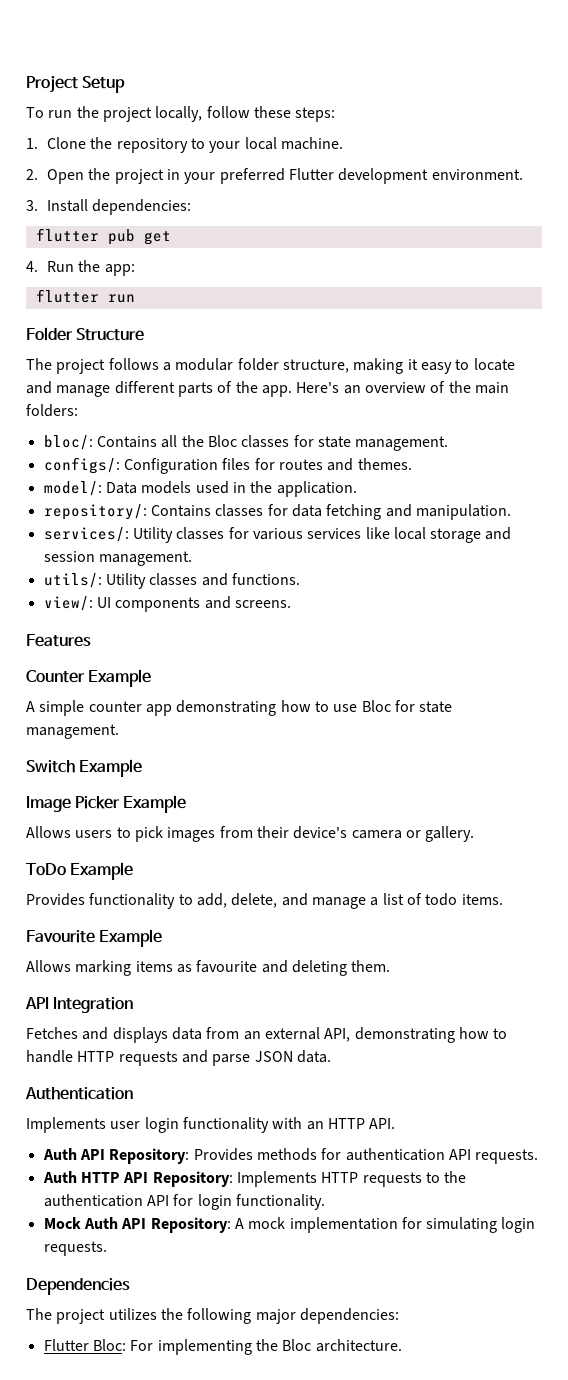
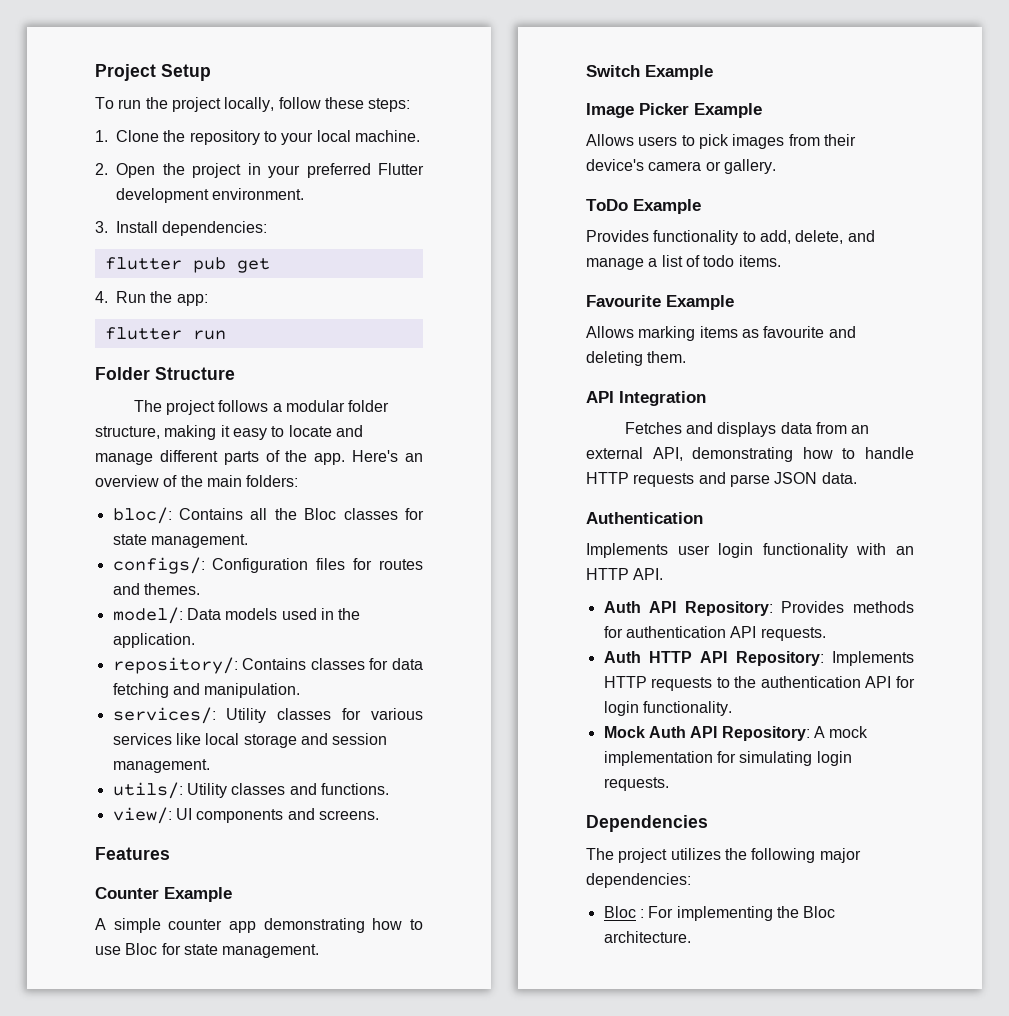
- Flutter Bloc: For implementing the Bloc architecture.
+ Bloc : For implementing the Bloc architecture.

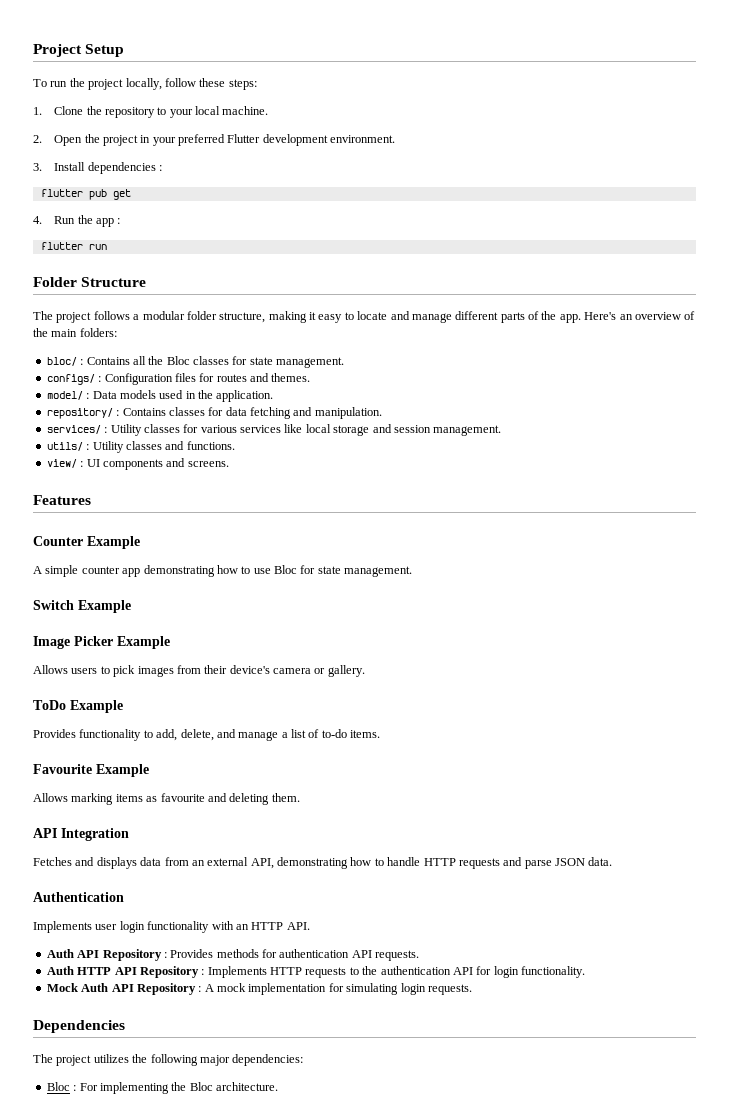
- 3. Install dependencies:
+ 3. Install dependencies :
- 4. Run the app:
+ 4. Run the app :
- bloc/: Contains all the Bloc classes for state management.
+ bloc/ : Contains all the Bloc classes for state management.
- configs/: Configuration files for routes and themes.
+ configs/ : Configuration files for routes and themes.
- model/: Data models used in the application.
+ model/ : Data models used in the application.
- repository/: Contains classes for data fetching and manipulation.
+ repository/ : Contains classes for data fetching and manipulation.
- services/: Utility classes for various services like local storage and session management.
+ services/ : Utility classes for various services like local storage and session management.
- utils/: Utility classes and functions.
+ utils/ : Utility classes and functions.
- view/: UI components and screens.
+ view/ : UI components and screens.
- Provides functionality to add, delete, and manage a list of todo items.
+ Provides functionality to add, delete, and manage a list of to-do items.
- Auth API Repository: Provides methods for authentication API requests.
+ Auth API Repository : Provides methods for authentication API requests.
- Auth HTTP API Repository: Implements HTTP requests to the authentication API for login functionality.
+ Auth HTTP API Repository : Implements HTTP requests to the authentication API for login functionality.
- Mock Auth API Repository: A mock implementation for simulating login requests.
+ Mock Auth API Repository : A mock implementation for simulating login requests.

